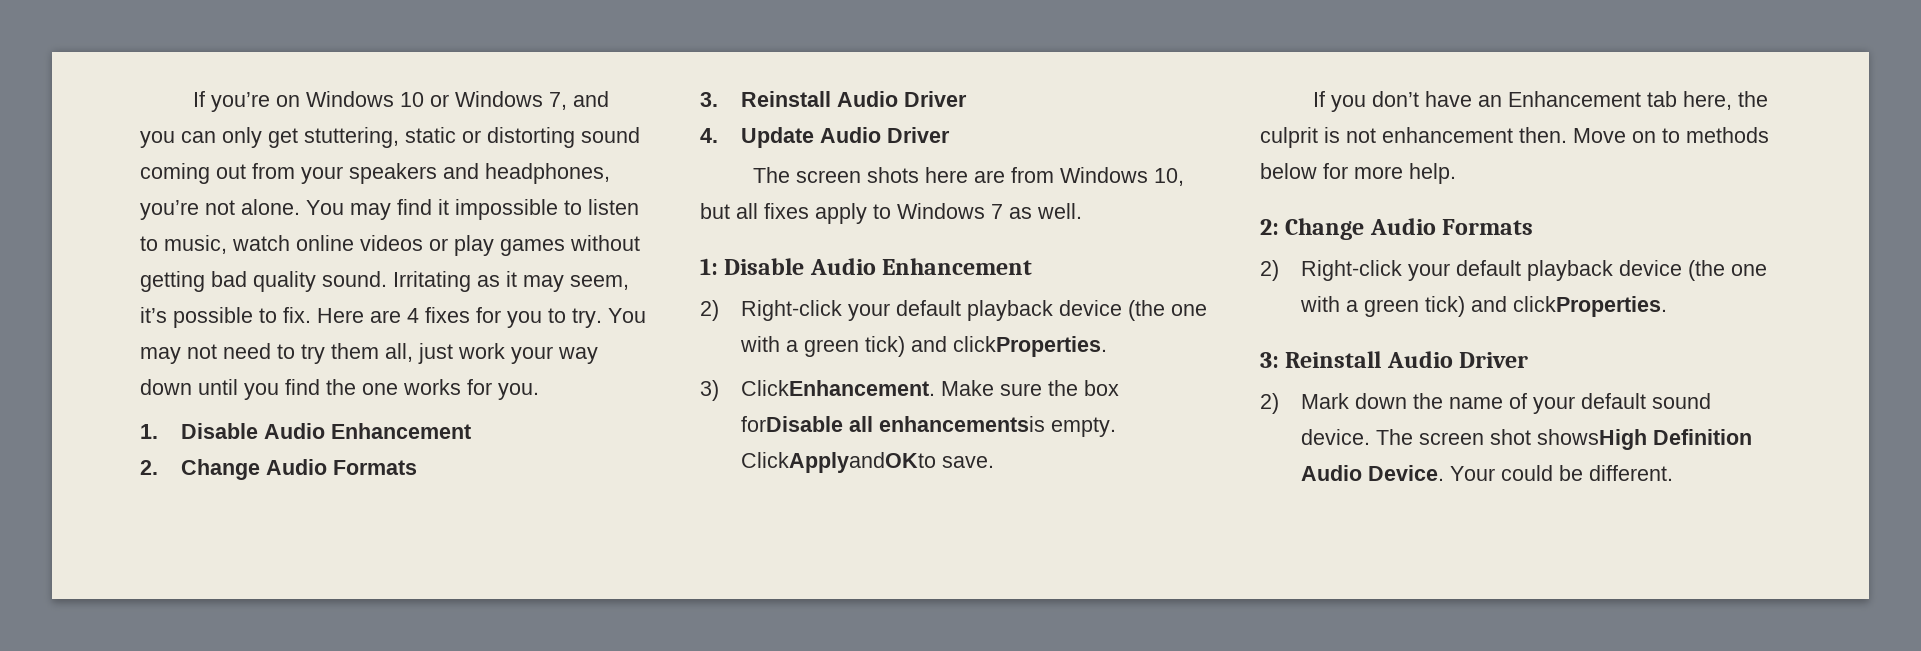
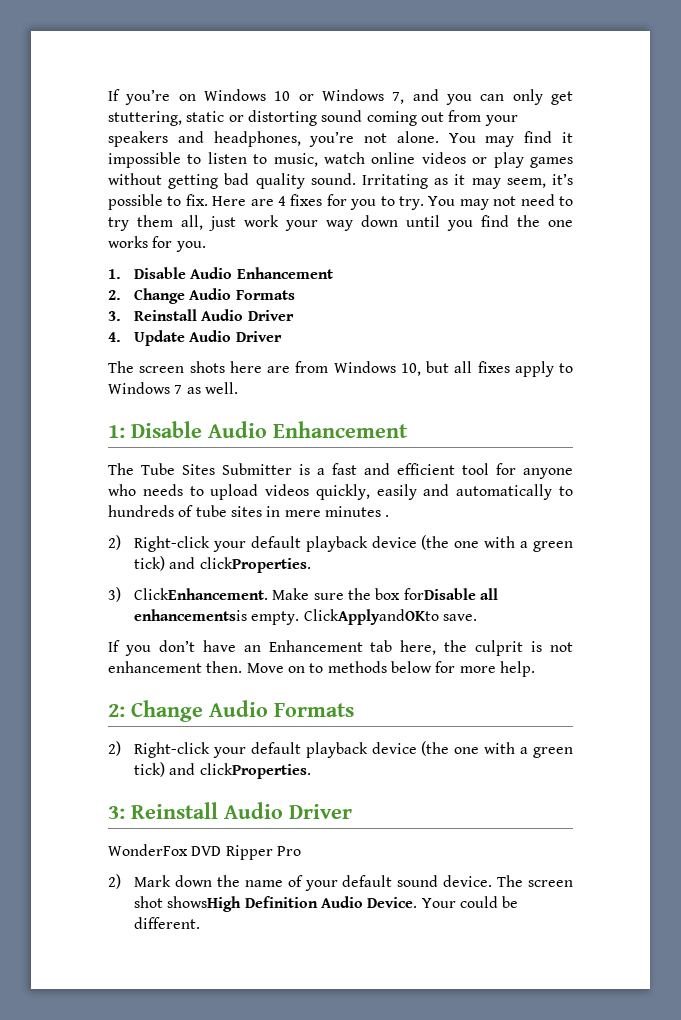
+ The Tube Sites Submitter is a fast and efficient tool for anyone who needs to upload videos quickly, easily and automatically to hundreds of tube sites in mere minutes .
+ WonderFox DVD Ripper Pro

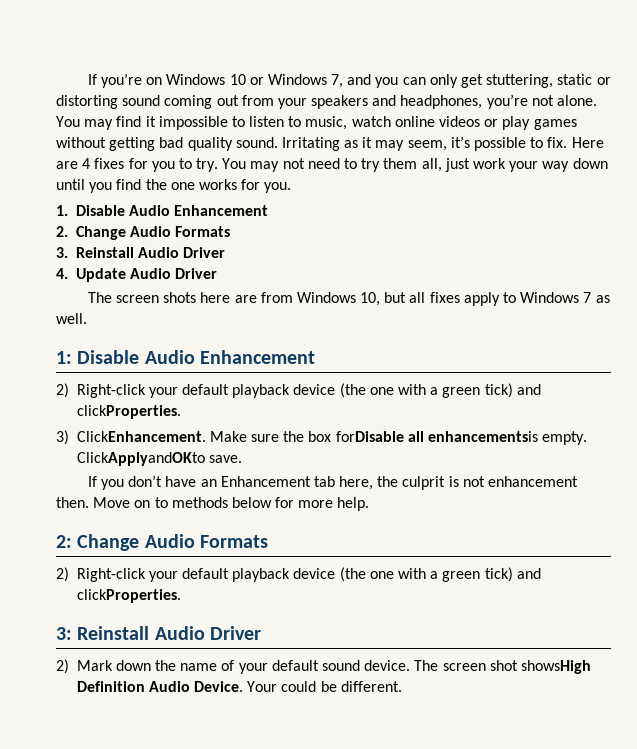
- The Tube Sites Submitter is a fast and efficient tool for anyone who needs to upload videos quickly, easily and automatically to hundreds of tube sites in mere minutes .
- WonderFox DVD Ripper Pro

